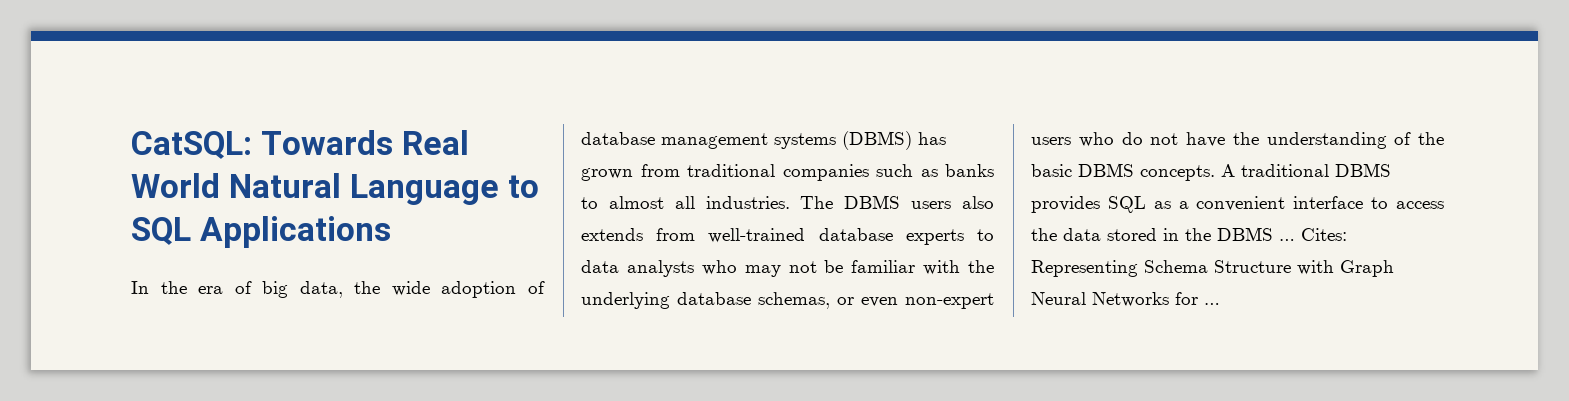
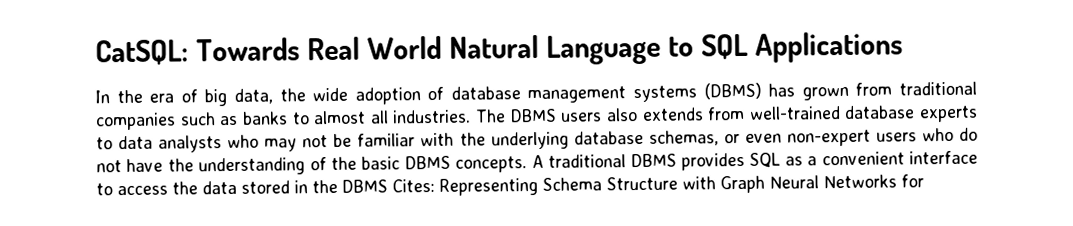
- A traditional DBMS provides SQL as a convenient interface to access the data stored in the DBMS … Cites: Representing Schema Structure with Graph Neural Networks for …
+ A traditional DBMS provides SQL as a convenient interface to access the data stored in the DBMS Cites: Representing Schema Structure with Graph Neural Networks for

